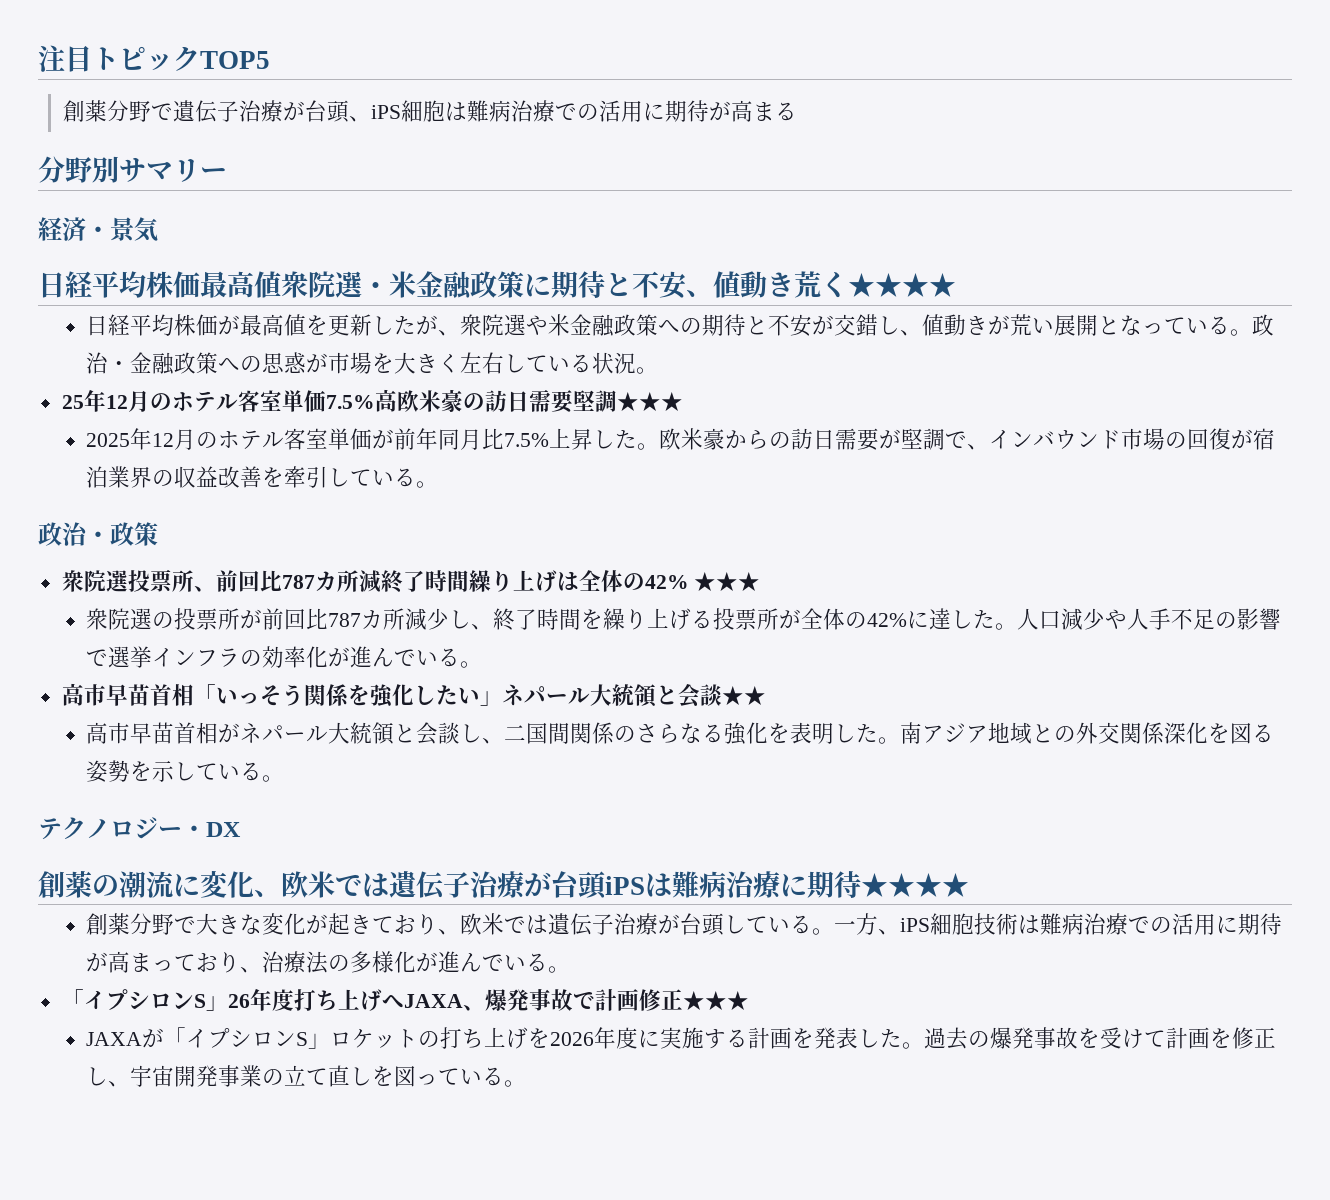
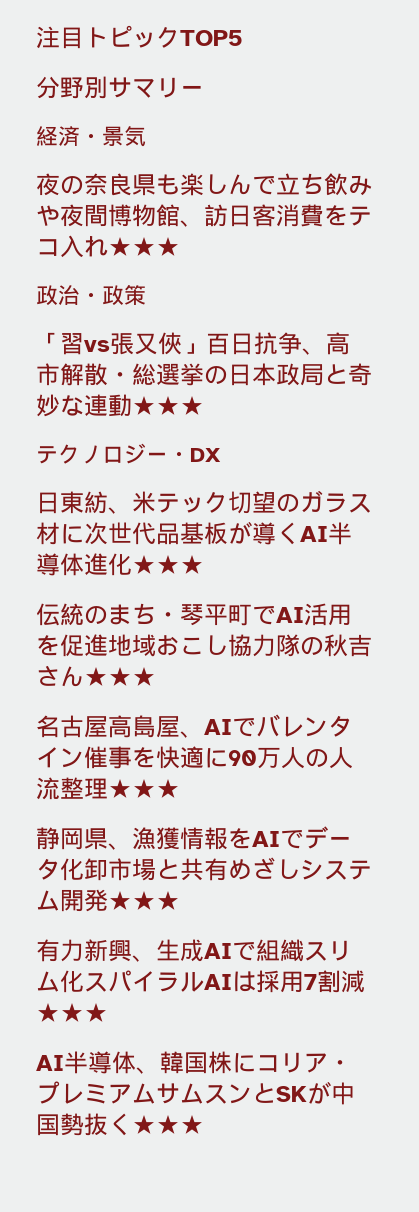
- 創薬分野で遺伝子治療が台頭、iPS細胞は難病治療での活用に期待が高まる
- 日経平均株価最高値衆院選・米金融政策に期待と不安、値動き荒く★★★★
- 日経平均株価が最高値を更新したが、衆院選や米金融政策への期待と不安が交錯し、値動きが荒い展開となっている。政治・金融政策への思惑が市場を大きく左右している状況。
- 25年12月のホテル客室単価7.5%高欧米豪の訪日需要堅調★★★
- 2025年12月のホテル客室単価が前年同月比7.5%上昇した。欧米豪からの訪日需要が堅調で、インバウンド市場の回復が宿泊業界の収益改善を牽引している。
+ 夜の奈良県も楽しんで立ち飲みや夜間博物館、訪日客消費をテコ入れ★★★
  政治・政策
- 衆院選投票所、前回比787カ所減終了時間繰り上げは全体の42% ★★★
- 衆院選の投票所が前回比787カ所減少し、終了時間を繰り上げる投票所が全体の42%に達した。人口減少や人手不足の影響で選挙インフラの効率化が進んでいる。
- 高市早苗首相「いっそう関係を強化したい」ネパール大統領と会談★★
- 高市早苗首相がネパール大統領と会談し、二国間関係のさらなる強化を表明した。南アジア地域との外交関係深化を図る姿勢を示している。
+ 「習vs張又俠」百日抗争、高市解散・総選挙の日本政局と奇妙な連動★★★
- 創薬の潮流に変化、欧米では遺伝子治療が台頭iPSは難病治療に期待★★★★
- 創薬分野で大きな変化が起きており、欧米では遺伝子治療が台頭している。一方、iPS細胞技術は難病治療での活用に期待が高まっており、治療法の多様化が進んでいる。
- 「イプシロンS」26年度打ち上げへJAXA、爆発事故で計画修正★★★
- JAXAが「イプシロンS」ロケットの打ち上げを2026年度に実施する計画を発表した。過去の爆発事故を受けて計画を修正し、宇宙開発事業の立て直しを図っている。
+ 日東紡、米テック切望のガラス材に次世代品基板が導くAI半導体進化★★★
+ 伝統のまち・琴平町でAI活用を促進地域おこし協力隊の秋吉さん★★★
+ 名古屋高島屋、AIでバレンタイン催事を快適に90万人の人流整理★★★
+ 静岡県、漁獲情報をAIでデータ化卸市場と共有めざしシステム開発★★★
+ 有力新興、生成AIで組織スリム化スパイラルAIは採用7割減★★★
+ AI半導体、韓国株にコリア・プレミアムサムスンとSKが中国勢抜く★★★

